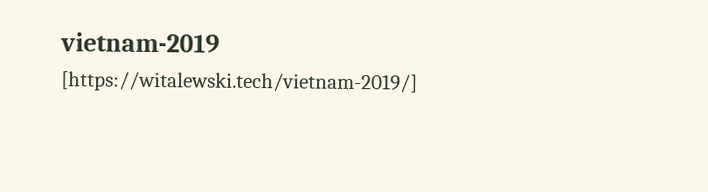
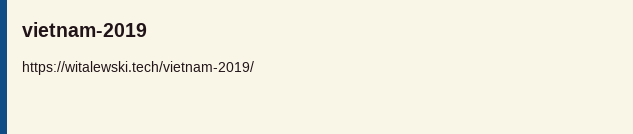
- [https://witalewski.tech/vietnam-2019/]
+ https://witalewski.tech/vietnam-2019/

